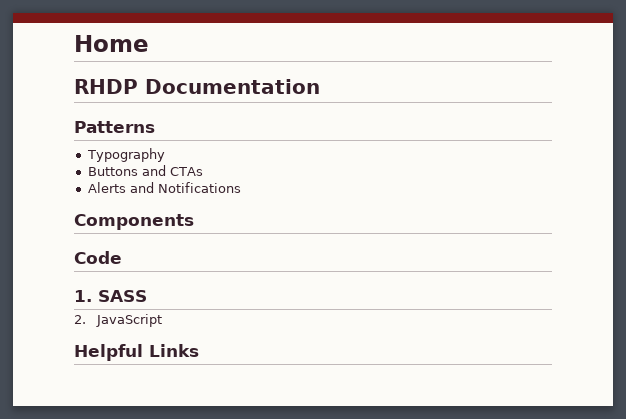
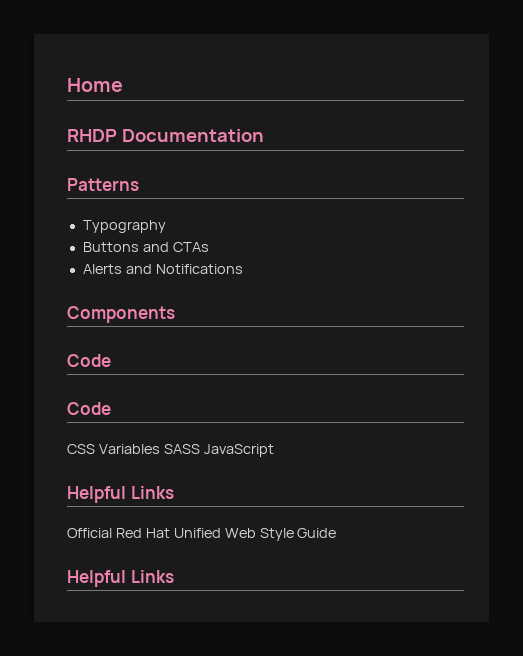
  Components
  Code
- 1. SASS
- 2. JavaScript
+ Code
+ CSS Variables SASS JavaScript
+ Official Red Hat Unified Web Style Guide
+ Helpful Links

